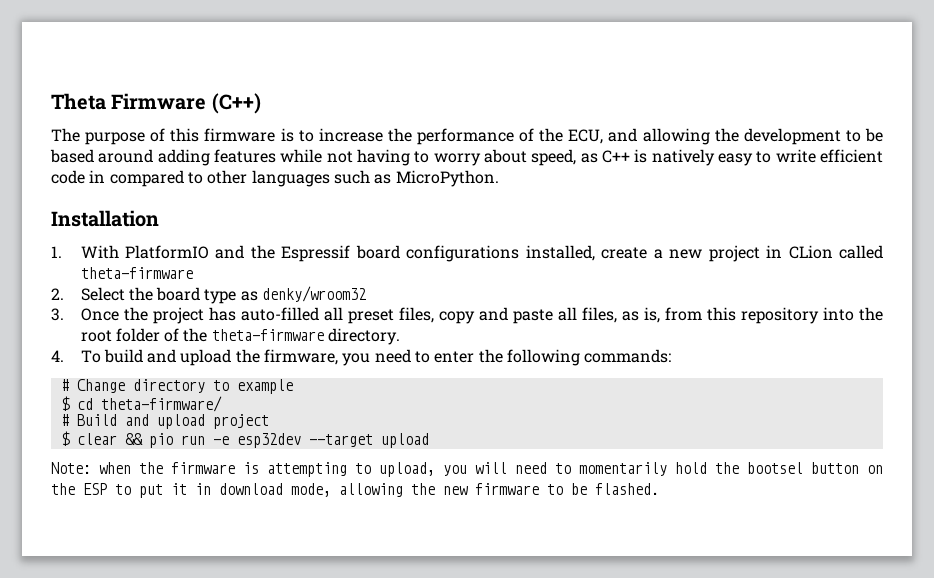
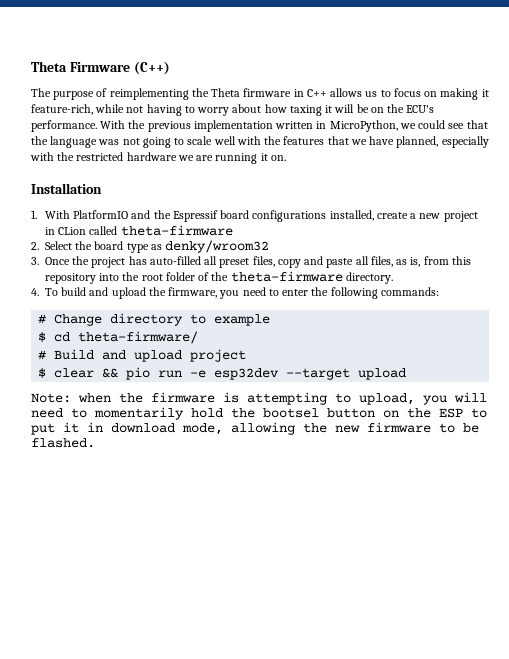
- The purpose of this firmware is to increase the performance of the ECU, and allowing the development to be based around adding features while not having to worry about speed, as C++ is natively easy to write efficient code in compared to other languages such as MicroPython.
+ The purpose of reimplementing the Theta firmware in C++ allows us to focus on making it feature-rich, while not having to worry about how taxing it will be on the ECU's performance. With the previous implementation written in MicroPython, we could see that the language was not going to scale well with the features that we have planned, especially with the restricted hardware we are running it on.

